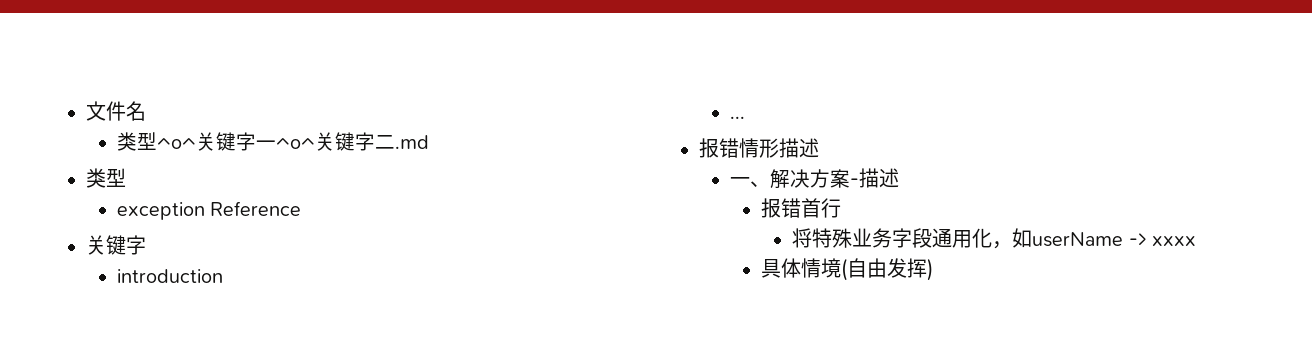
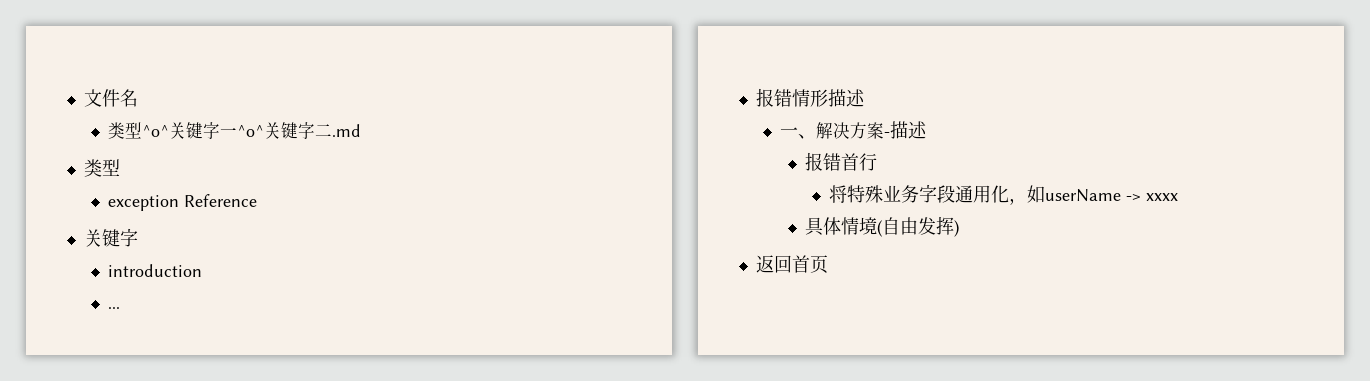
+ 返回首页

